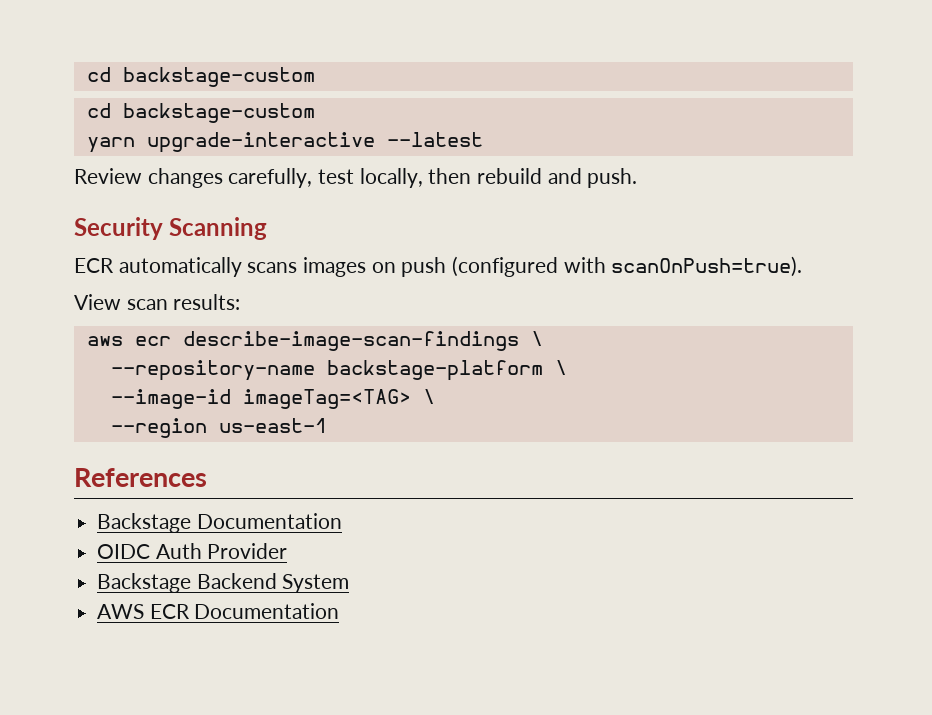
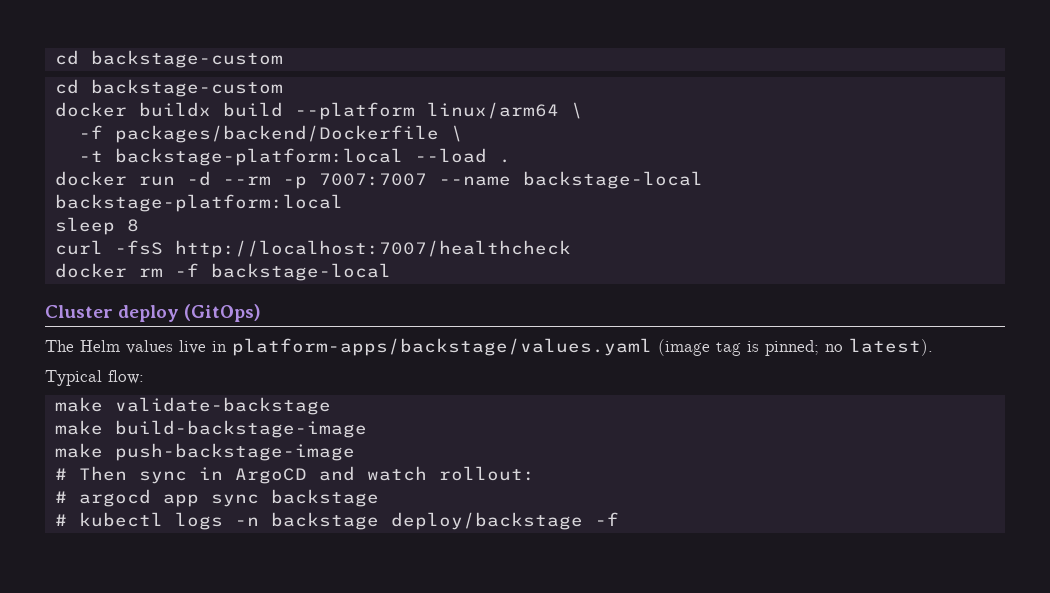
- yarn upgrade-interactive --latest
- Review changes carefully, test locally, then rebuild and push.
- Security Scanning
- ECR automatically scans images on push (configured with scanOnPush=true).
- View scan results:
- aws ecr describe-image-scan-findings \
- --repository-name backstage-platform \
- --image-id imageTag=<TAG> \
- --region us-east-1
- References
- Backstage Documentation
- OIDC Auth Provider
- Backstage Backend System
- AWS ECR Documentation
+ docker buildx build --platform linux/arm64 \
+ -f packages/backend/Dockerfile \
+ -t backstage-platform:local --load .
+ docker run -d --rm -p 7007:7007 --name backstage-local backstage-platform:local
+ sleep 8
+ curl -fsS http://localhost:7007/healthcheck
+ docker rm -f backstage-local
+ Cluster deploy (GitOps)
+ The Helm values live in platform-apps/backstage/values.yaml (image tag is pinned; no latest).
+ Typical flow:
+ make validate-backstage
+ make build-backstage-image
+ make push-backstage-image
+ # Then sync in ArgoCD and watch rollout:
+ # argocd app sync backstage
+ # kubectl logs -n backstage deploy/backstage -f

